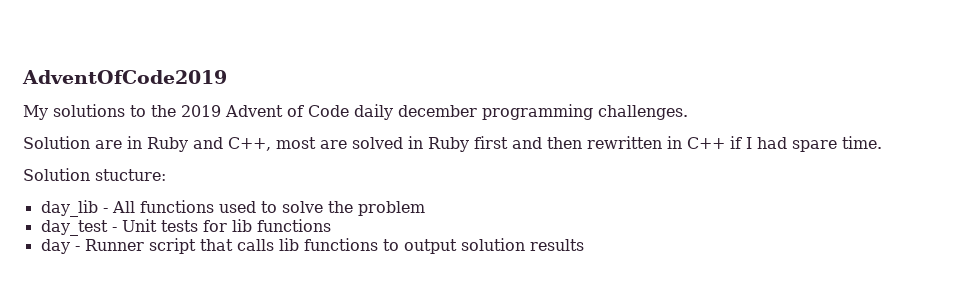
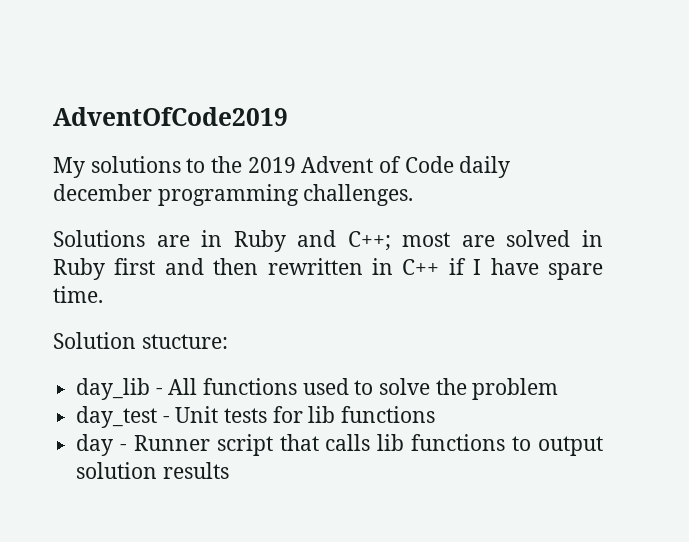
- Solution are in Ruby and C++, most are solved in Ruby first and then rewritten in C++ if I had spare time.
+ Solutions are in Ruby and C++; most are solved in Ruby first and then rewritten in C++ if I have spare time.

